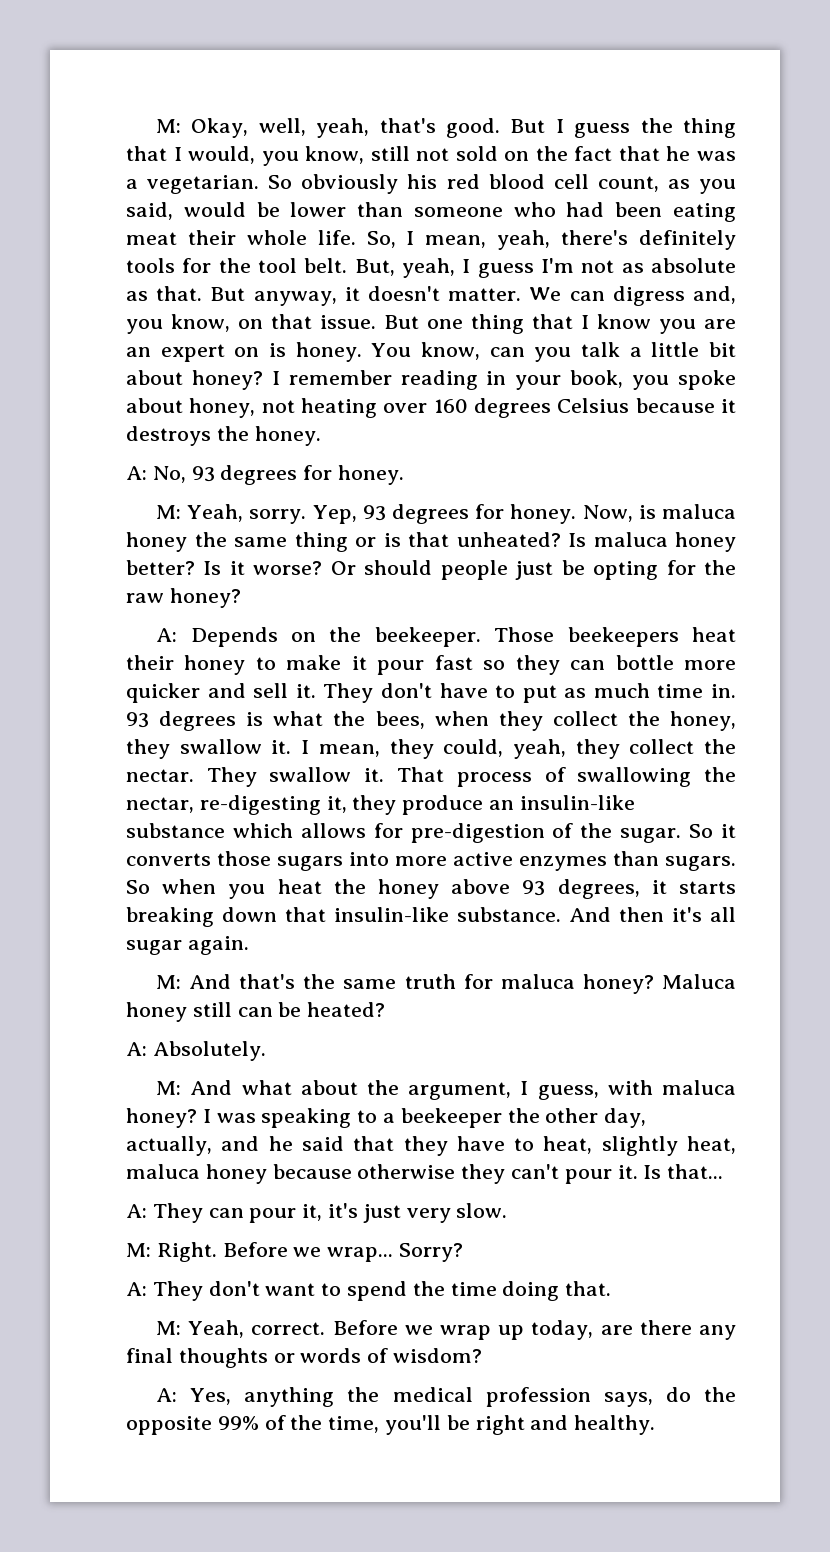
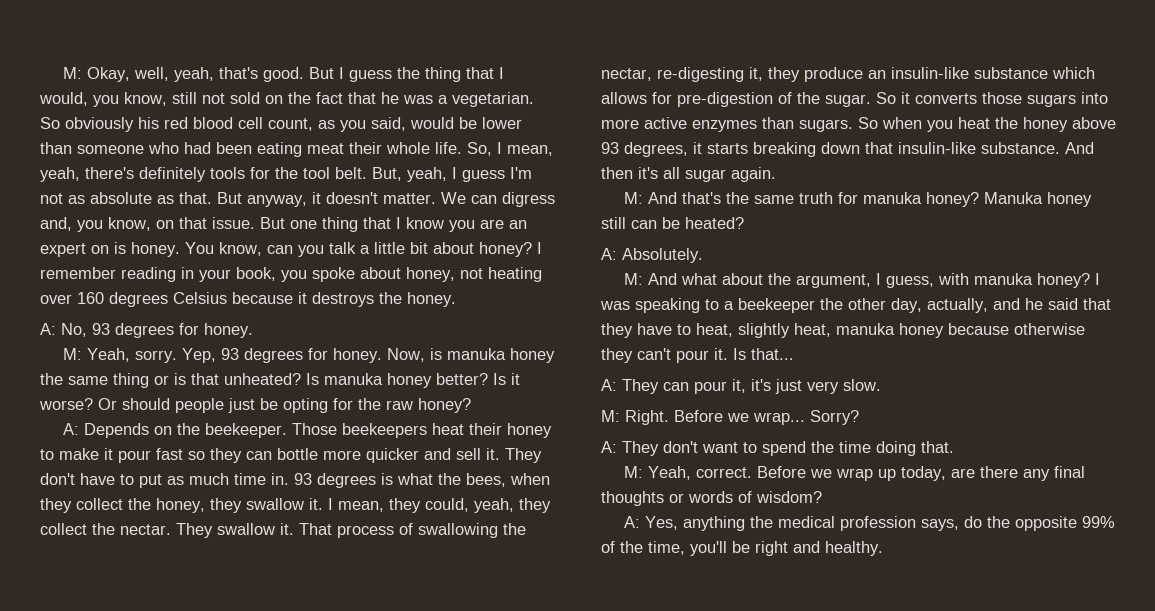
- Now, is maluca honey the same thing or is that unheated?
+ Now, is manuka honey the same thing or is that unheated?
- Is maluca honey better?
+ Is manuka honey better?
- M: And that's the same truth for maluca honey? Maluca honey still can be heated?
+ M: And that's the same truth for manuka honey? Manuka honey still can be heated?
- M: And what about the argument, I guess, with maluca honey?
+ M: And what about the argument, I guess, with manuka honey?
- I was speaking to a beekeeper the other day, actually, and he said that they have to heat, slightly heat, maluca honey because otherwise they can't pour it.
+ I was speaking to a beekeeper the other day, actually, and he said that they have to heat, slightly heat, manuka honey because otherwise they can't pour it.

